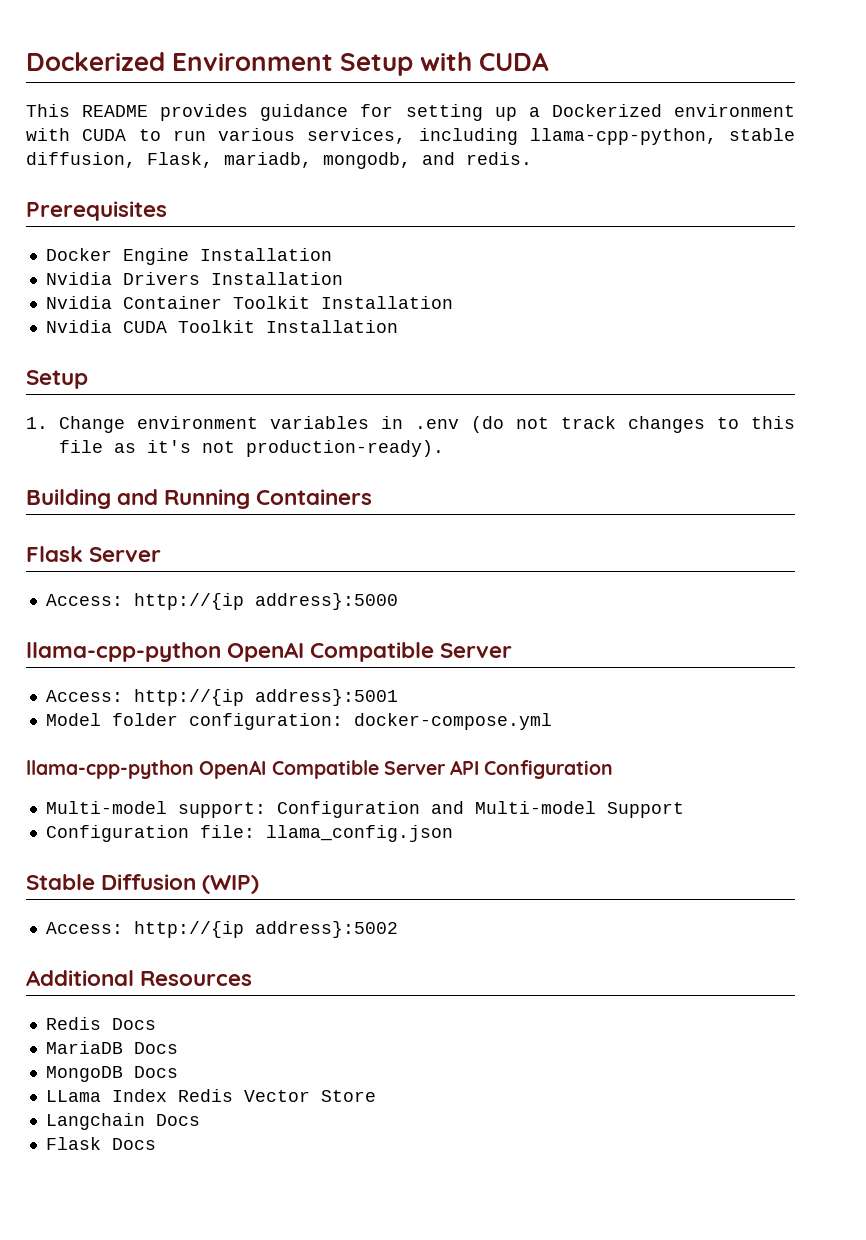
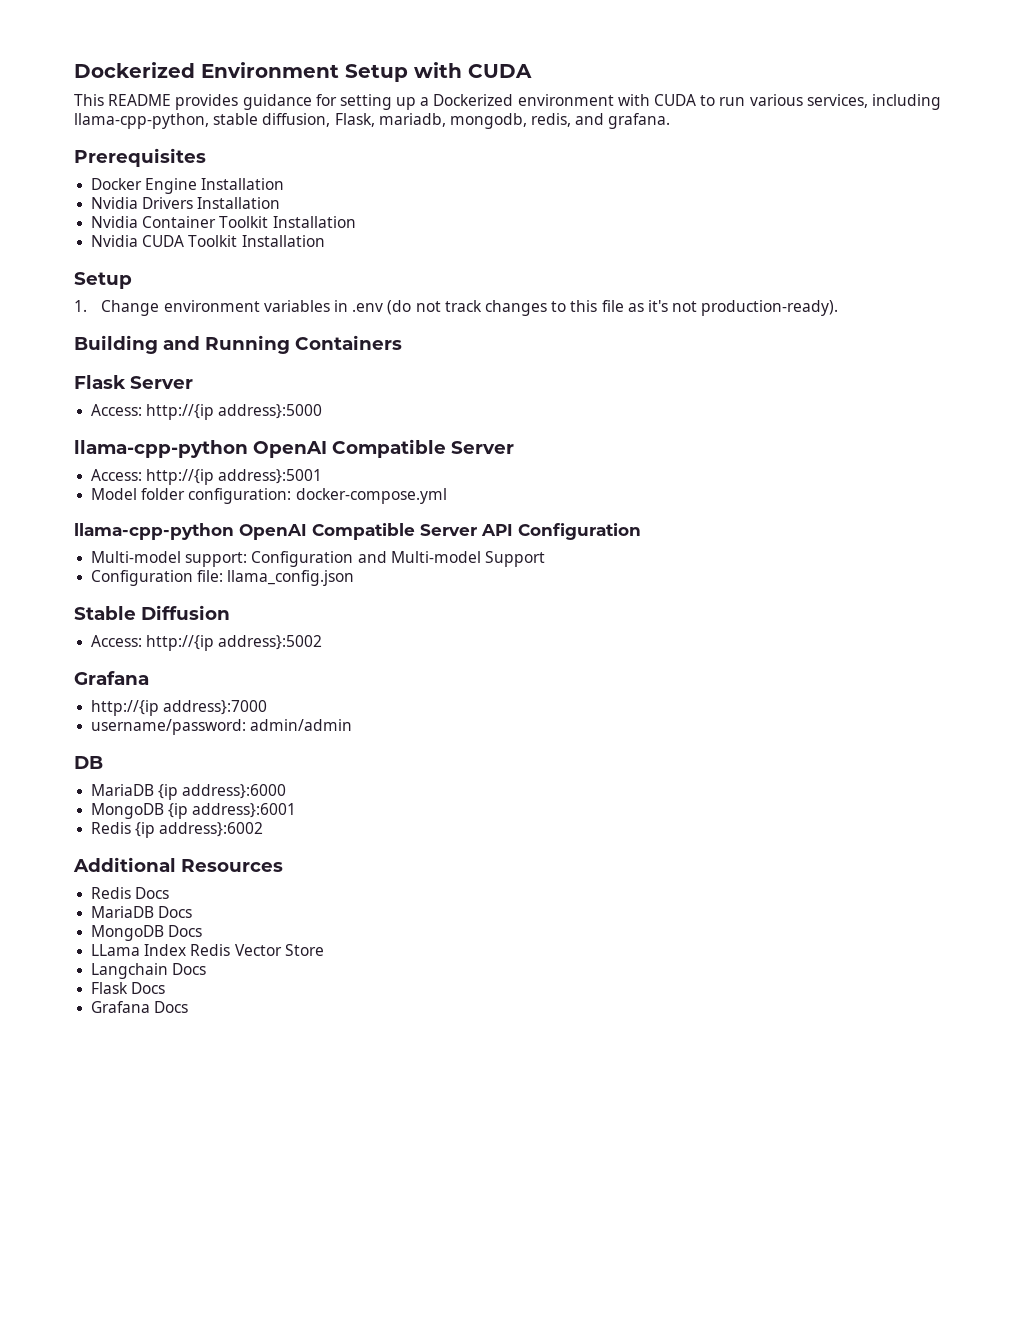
- This README provides guidance for setting up a Dockerized environment with CUDA to run various services, including llama-cpp-python, stable diffusion, Flask, mariadb, mongodb, and redis.
+ This README provides guidance for setting up a Dockerized environment with CUDA to run various services, including llama-cpp-python, stable diffusion, Flask, mariadb, mongodb, redis, and grafana.
- Stable Diffusion (WIP)
+ Stable Diffusion
  Access: http://{ip address}:5002
+ Grafana
+ http://{ip address}:7000
+ username/password: admin/admin
+ DB
+ MariaDB {ip address}:6000
+ MongoDB {ip address}:6001
+ Redis {ip address}:6002
+ Grafana Docs

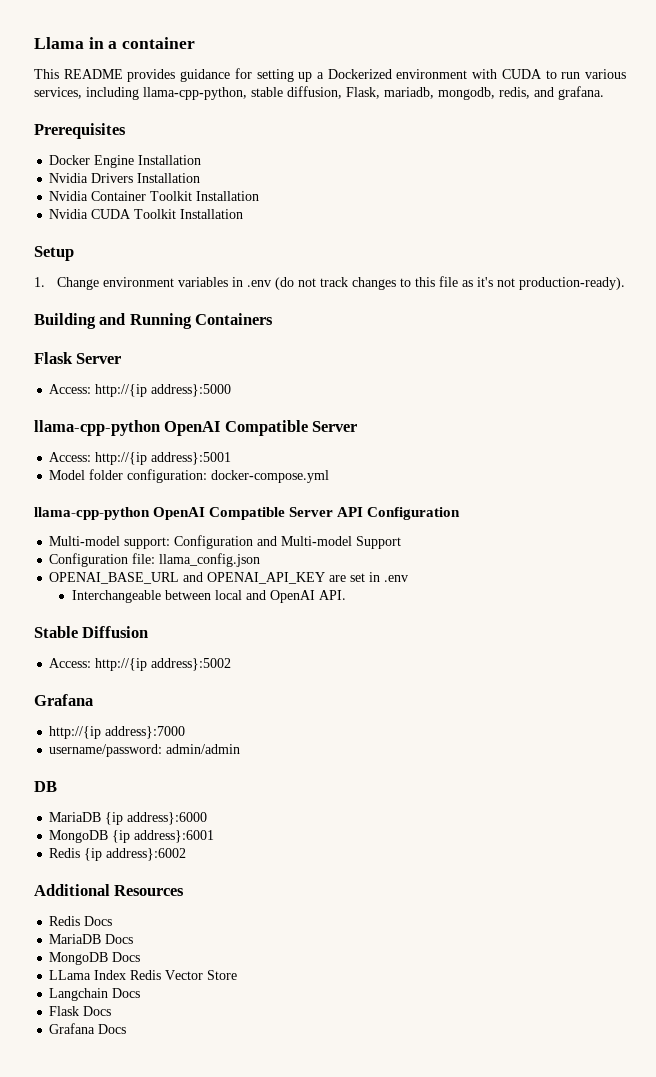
- Dockerized Environment Setup with CUDA
+ Llama in a container
+ OPENAI_BASE_URL and OPENAI_API_KEY are set in .env
+ Interchangeable between local and OpenAI API.

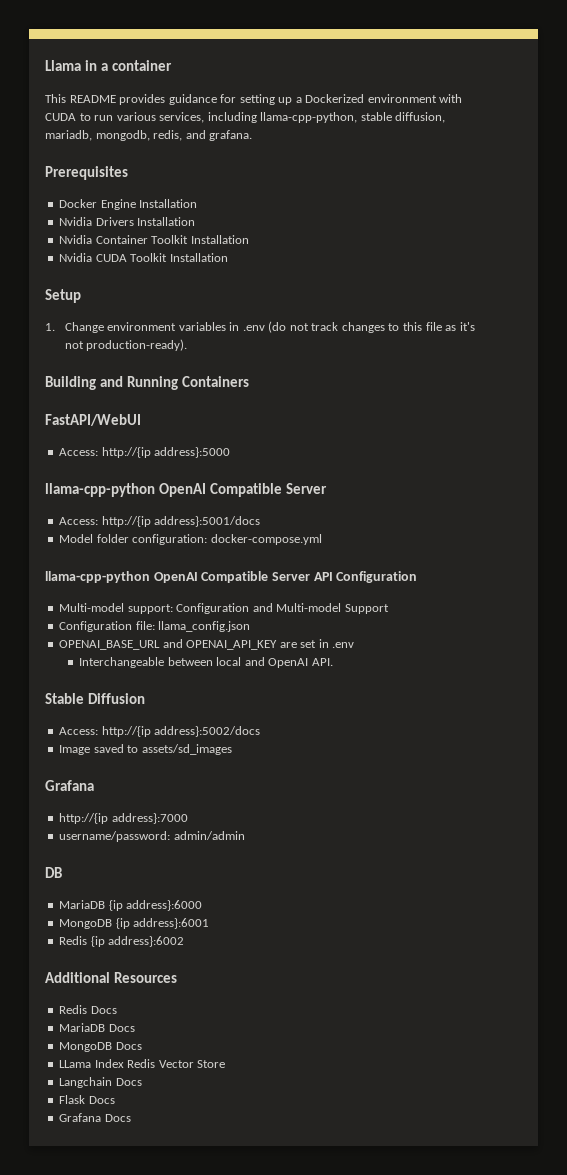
- This README provides guidance for setting up a Dockerized environment with CUDA to run various services, including llama-cpp-python, stable diffusion, Flask, mariadb, mongodb, redis, and grafana.
+ This README provides guidance for setting up a Dockerized environment with CUDA to run various services, including llama-cpp-python, stable diffusion, mariadb, mongodb, redis, and grafana.
- Flask Server
+ FastAPI/WebUI
- Access: http://{ip address}:5001
+ Access: http://{ip address}:5001/docs
- Access: http://{ip address}:5002
+ Access: http://{ip address}:5002/docs
+ Image saved to assets/sd_images

